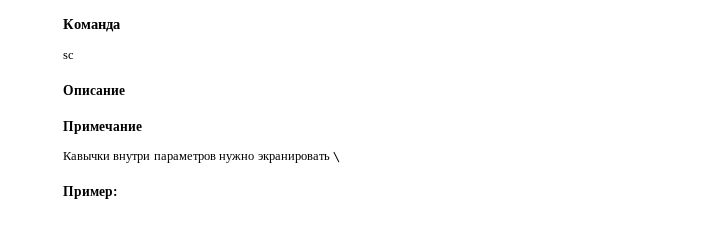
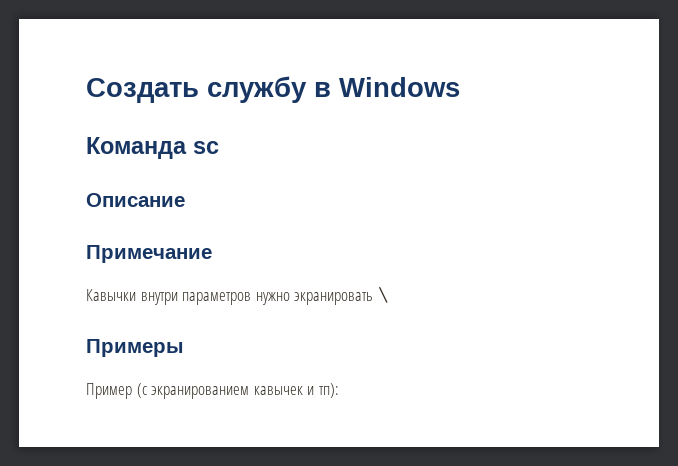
+ Создать службу в Windows
- Команда
- sc
+ Команда sc
- Пример:
+ Примеры
+ Пример (с экранированием кавычек и тп):

